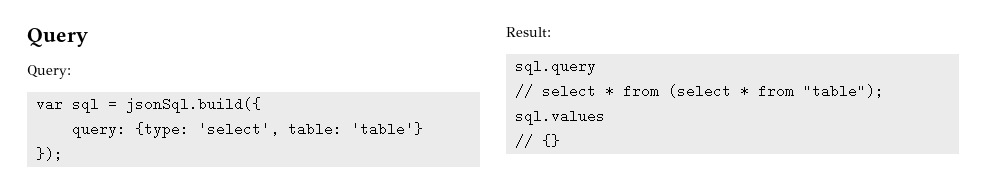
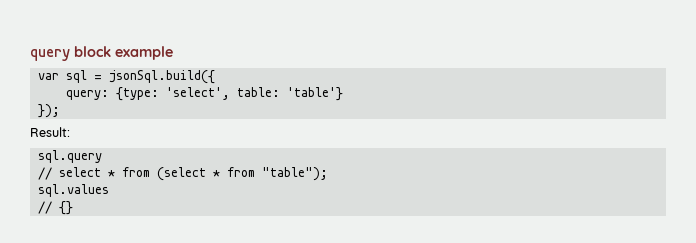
- Query
- Query:
+ query block example

